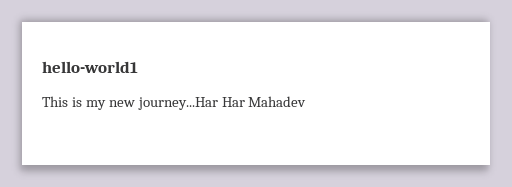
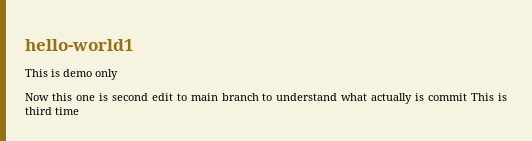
- This is my new journey...Har Har Mahadev
+ This is demo only
+ Now this one is second edit to main branch to understand what actually is commit This is third time

